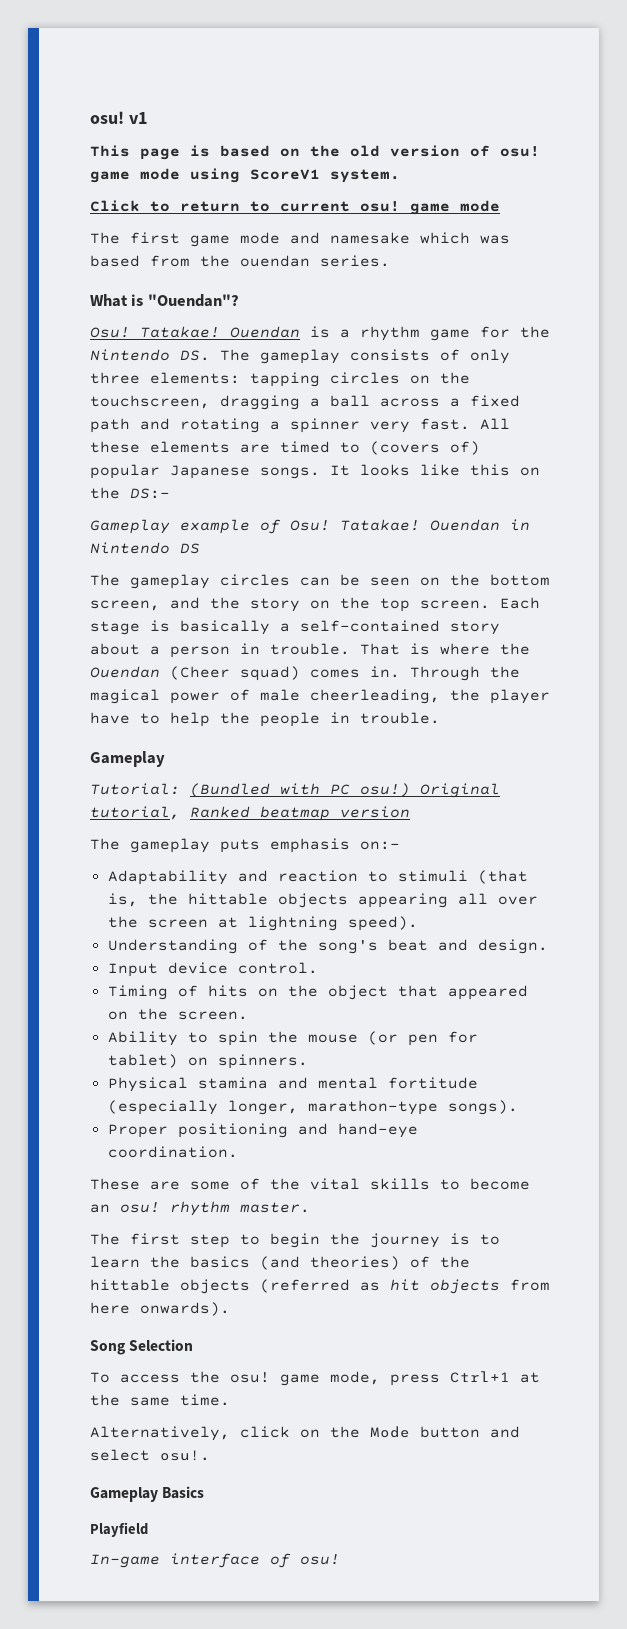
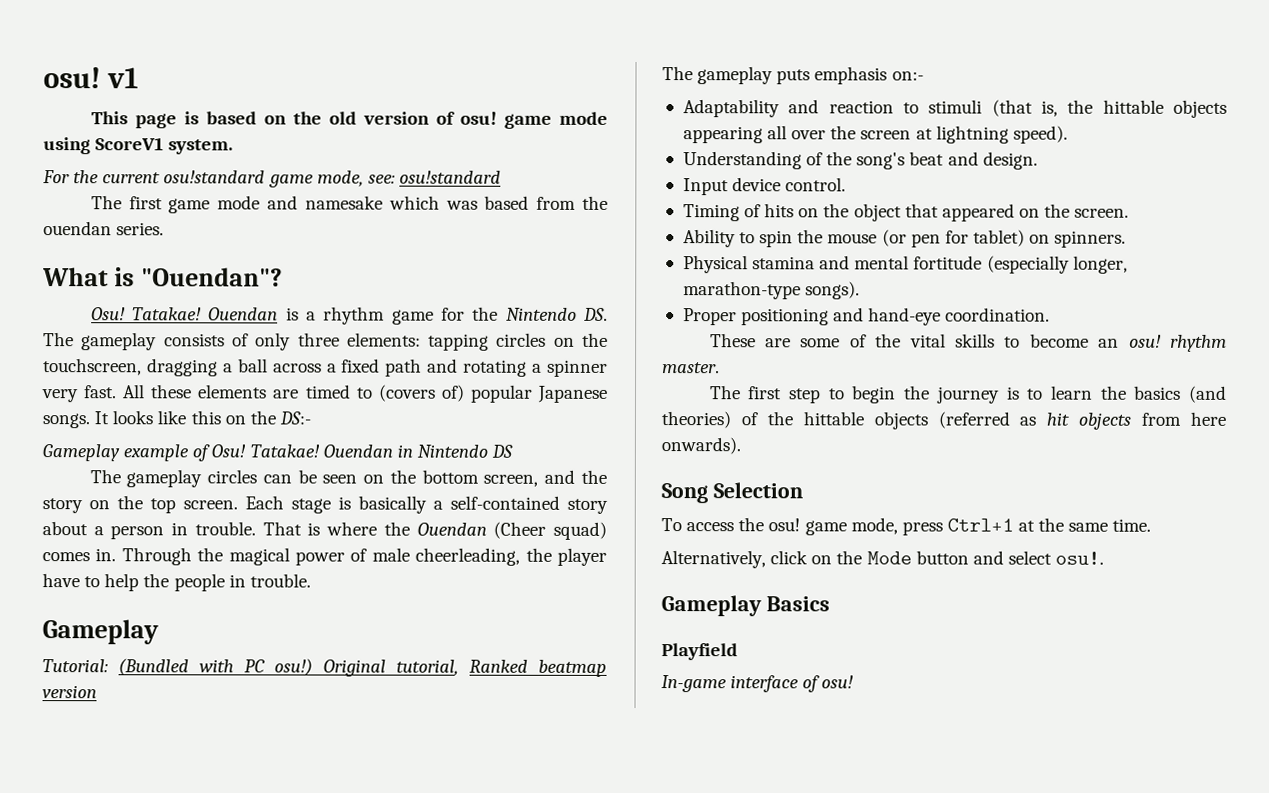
- Click to return to current osu! game mode
+ For the current osu!standard game mode, see: osu!standard

